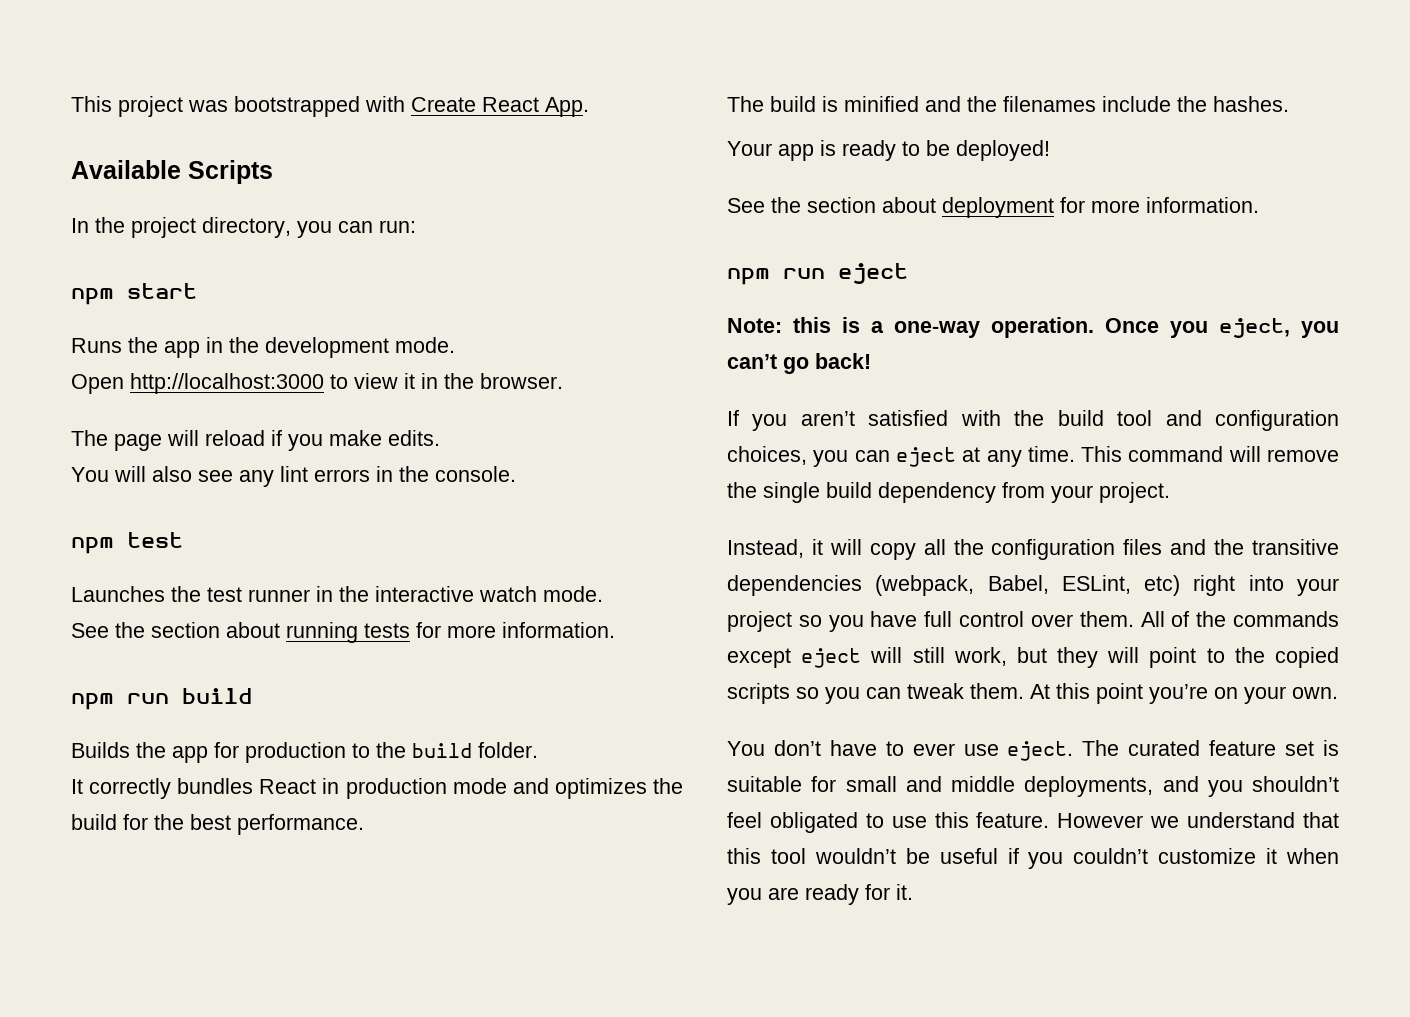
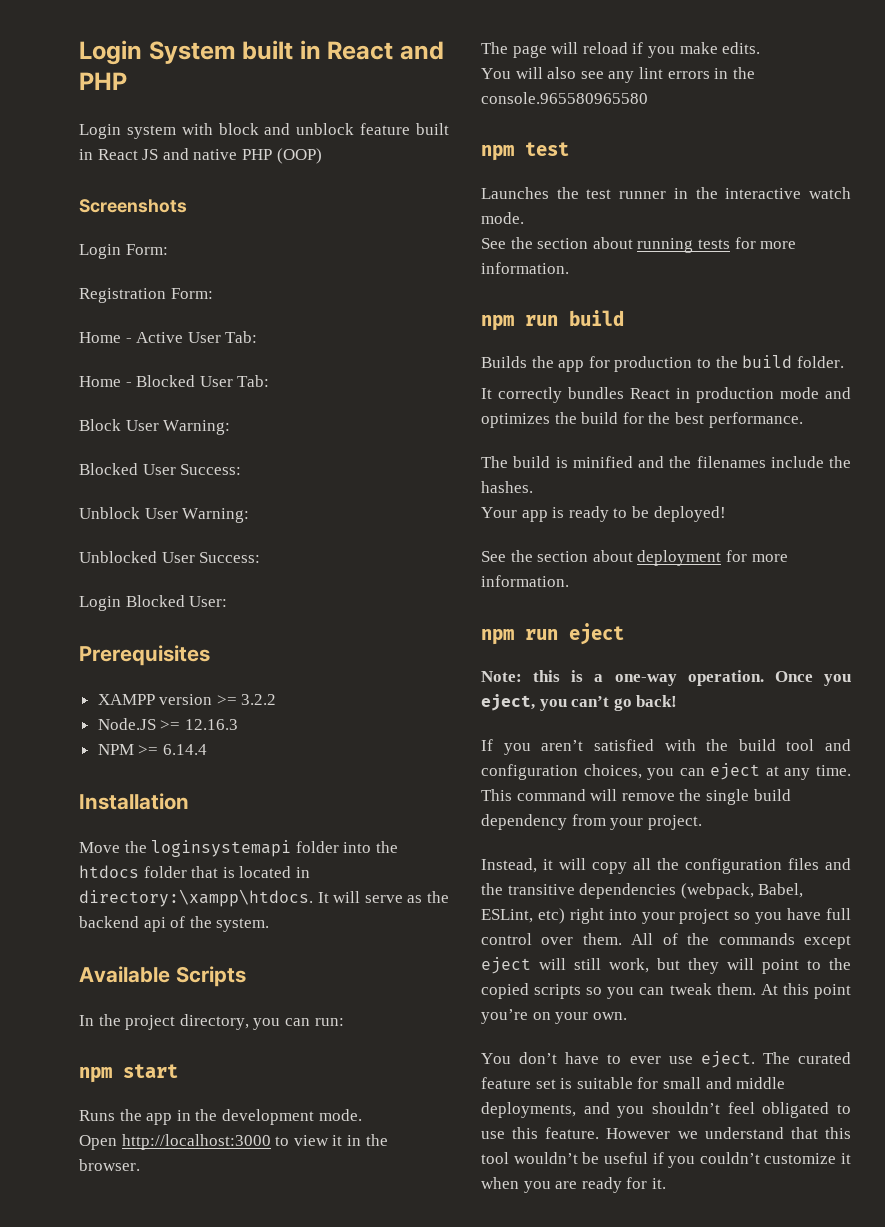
- This project was bootstrapped with Create React App.
+ Login System built in React and PHP
+ Login system with block and unblock feature built in React JS and native PHP (OOP)
+ Screenshots
+ Login Form:
+ Registration Form:
+ Home - Active User Tab:
+ Home - Blocked User Tab:
+ Block User Warning:
+ Blocked User Success:
+ Unblock User Warning:
+ Unblocked User Success:
+ Login Blocked User:
+ Prerequisites
+ XAMPP version >= 3.2.2
+ Node.JS >= 12.16.3
+ NPM >= 6.14.4
+ Installation
+ Move the loginsystemapi folder into the htdocs folder that is located in directory:\xampp\htdocs. It will serve as the backend api of the system.
- You will also see any lint errors in the console.
+ You will also see any lint errors in the console.965580965580

